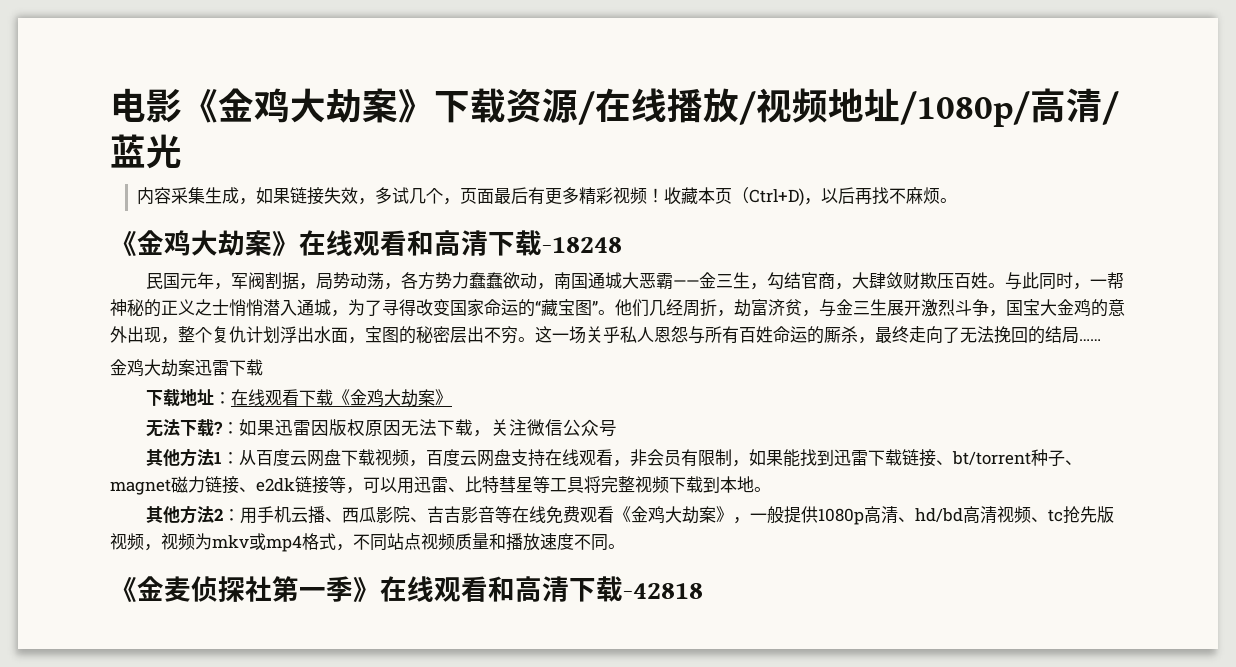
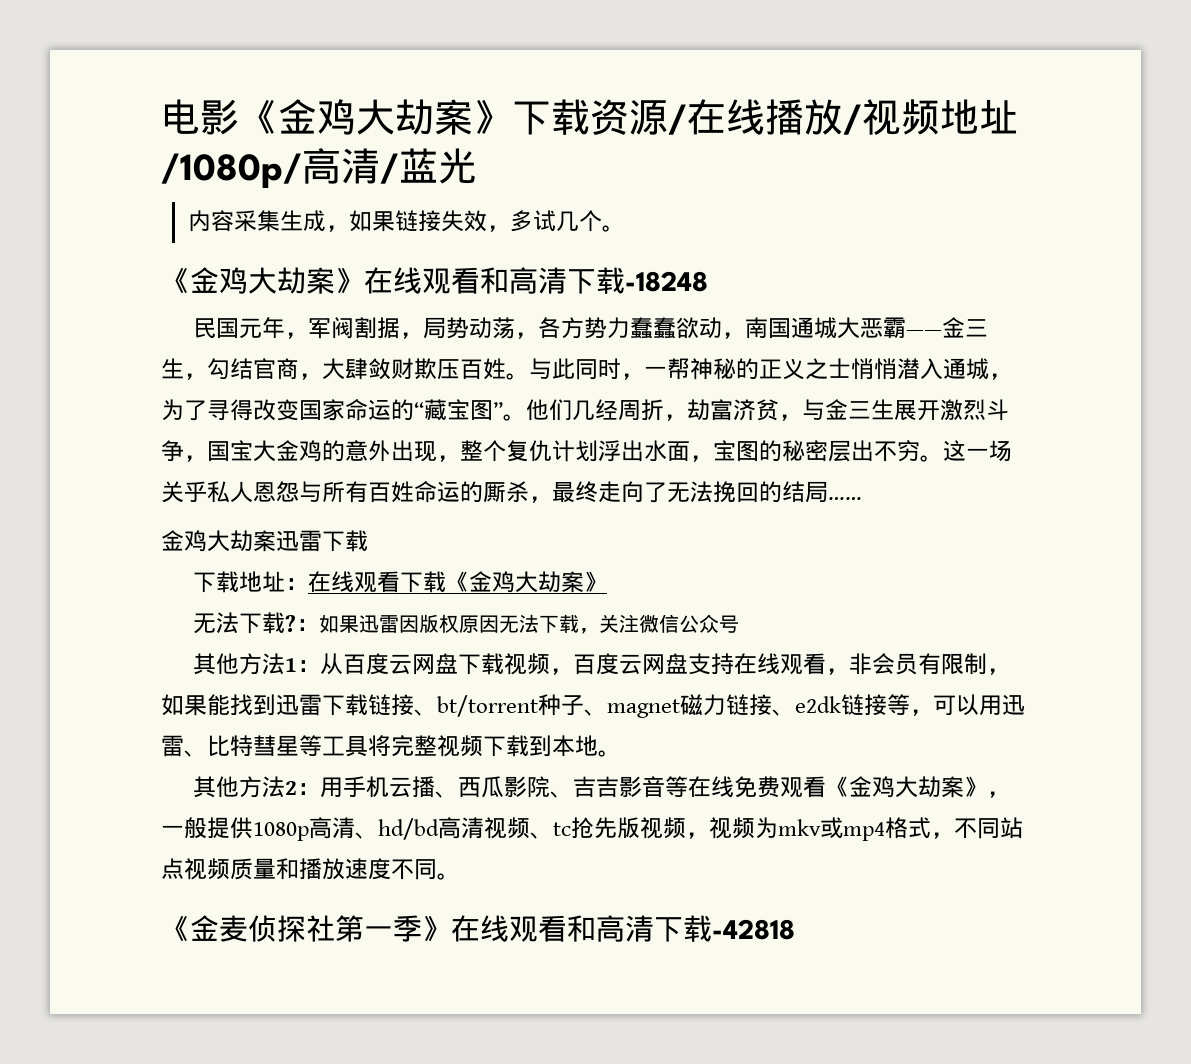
- 内容采集生成，如果链接失效，多试几个，页面最后有更多精彩视频！收藏本页（Ctrl+D)，以后再找不麻烦。
+ 内容采集生成，如果链接失效，多试几个。

